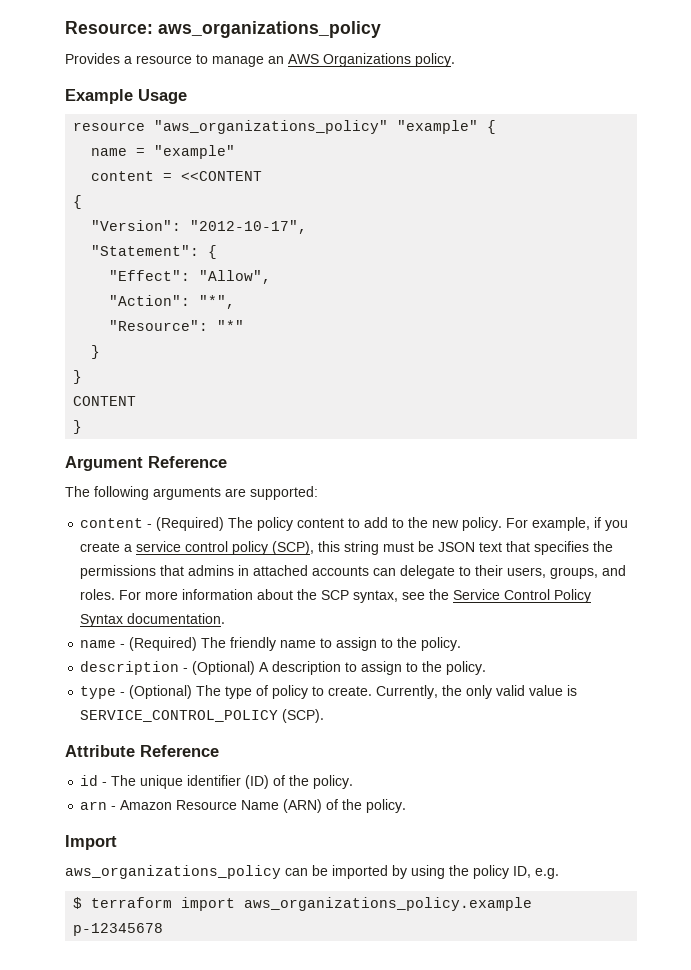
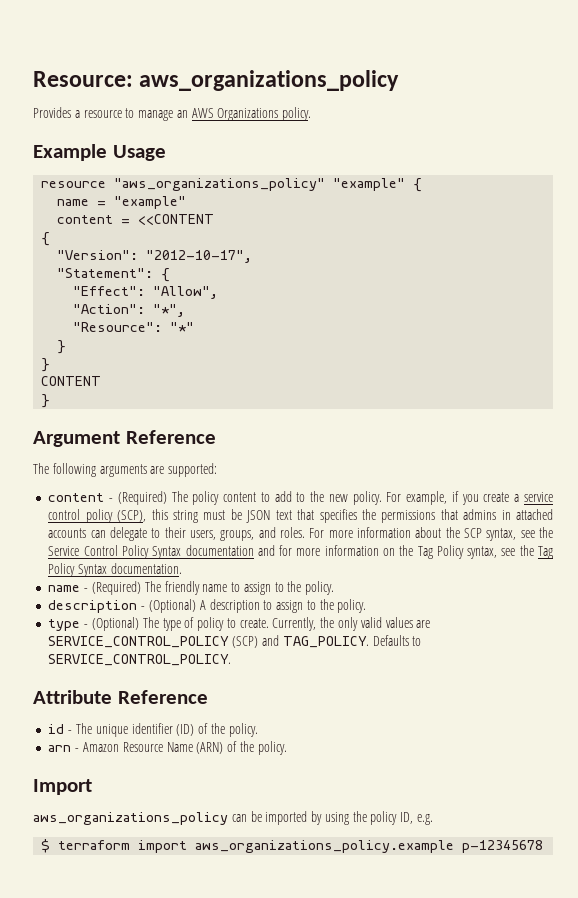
- For more information about the SCP syntax, see the Service Control Policy Syntax documentation.
+ For more information about the SCP syntax, see the Service Control Policy Syntax documentation and for more information on the Tag Policy syntax, see the Tag Policy Syntax documentation.
- Currently, the only valid value is SERVICE_CONTROL_POLICY (SCP).
+ Currently, the only valid values are SERVICE_CONTROL_POLICY (SCP) and TAG_POLICY. Defaults to SERVICE_CONTROL_POLICY.

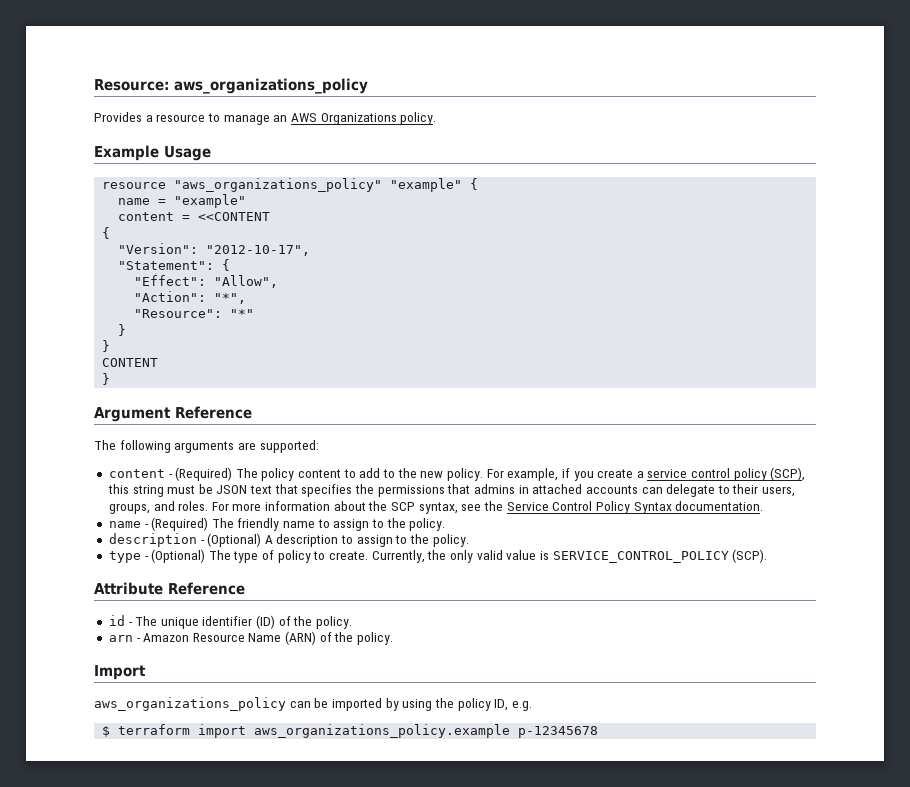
- For more information about the SCP syntax, see the Service Control Policy Syntax documentation and for more information on the Tag Policy syntax, see the Tag Policy Syntax documentation.
+ For more information about the SCP syntax, see the Service Control Policy Syntax documentation.
- Currently, the only valid values are SERVICE_CONTROL_POLICY (SCP) and TAG_POLICY. Defaults to SERVICE_CONTROL_POLICY.
+ Currently, the only valid value is SERVICE_CONTROL_POLICY (SCP).

